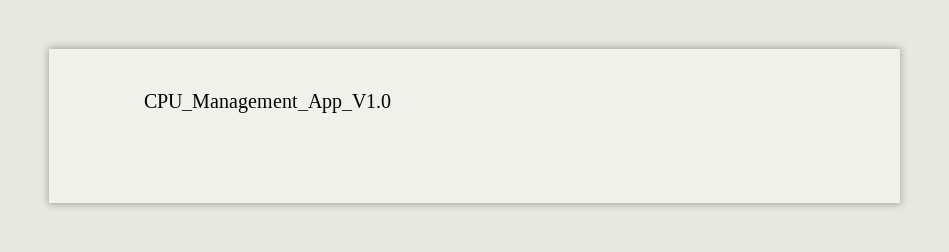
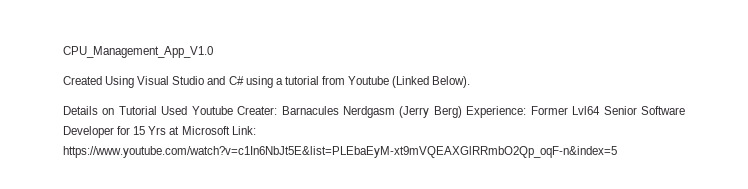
+ Created Using Visual Studio and C# using a tutorial from Youtube (Linked Below).
+ Details on Tutorial Used Youtube Creater: Barnacules Nerdgasm (Jerry Berg) Experience: Former Lvl64 Senior Software Developer for 15 Yrs at Microsoft Link: https://www.youtube.com/watch?v=c1In6NbJt5E&list=PLEbaEyM-xt9mVQEAXGlRRmbO2Qp_oqF-n&index=5

